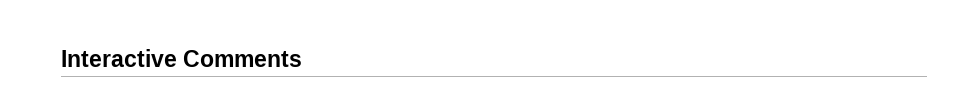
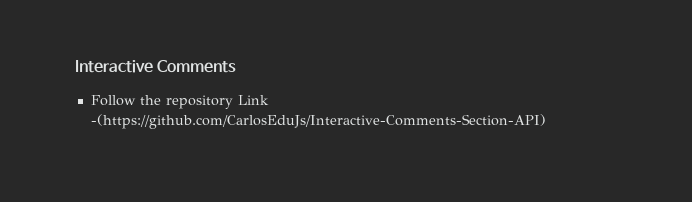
+ Follow the repository Link -(https://github.com/CarlosEduJs/Interactive-Comments-Section-API)

